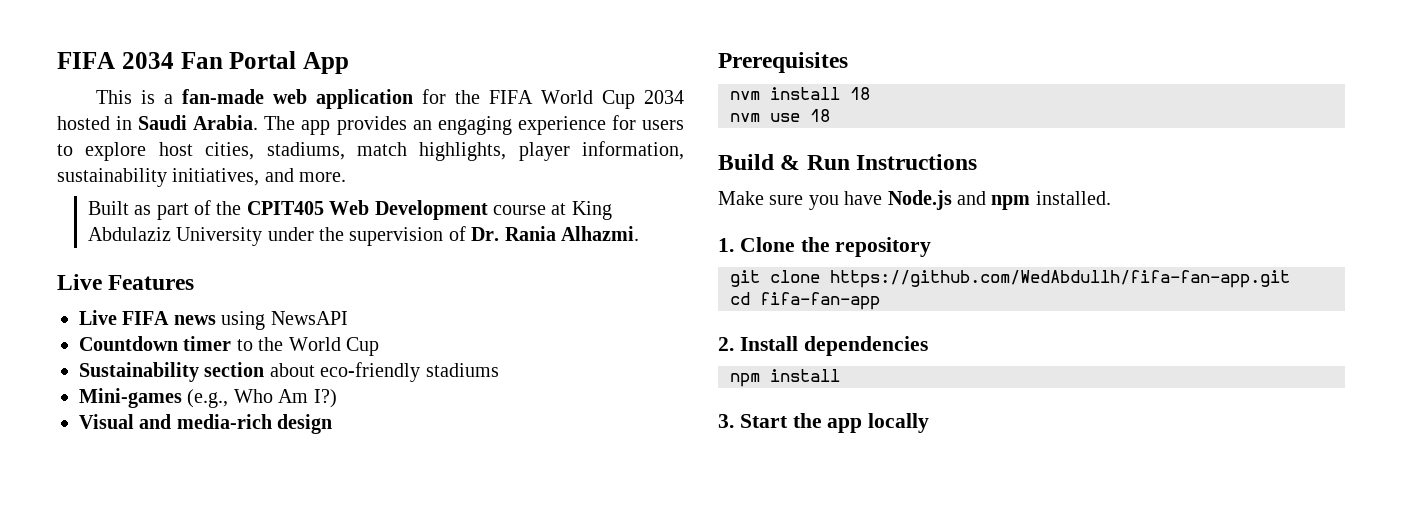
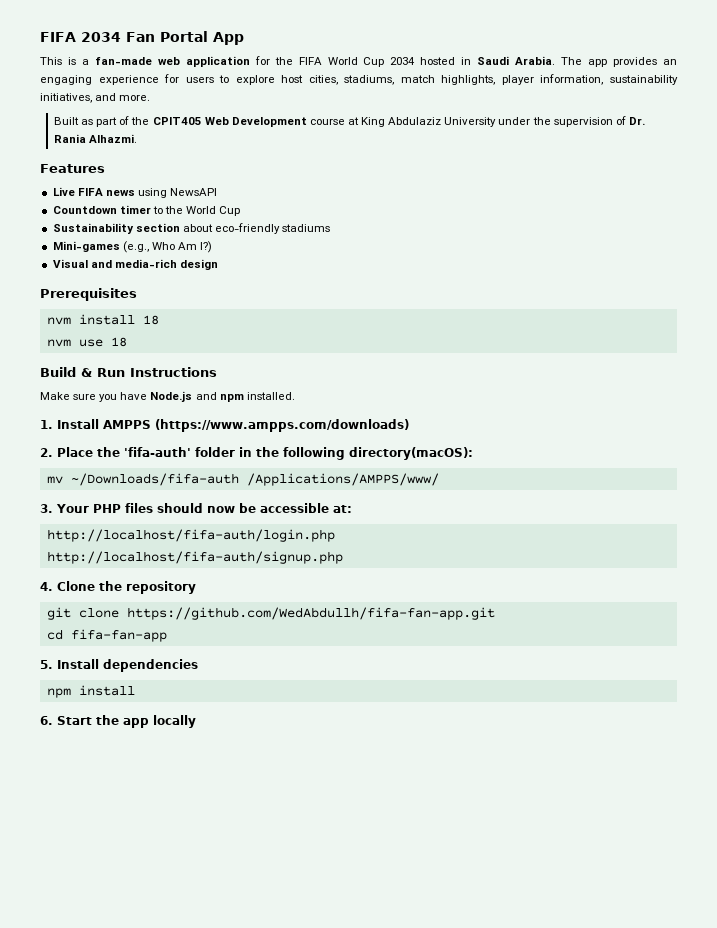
- Live Features
+ Features
- 1. Clone the repository
+ 1. Install AMPPS (https://www.ampps.com/downloads)
+ 2. Place the 'fifa-auth' folder in the following directory(macOS):
+ mv ~/Downloads/fifa-auth /Applications/AMPPS/www/
+ 3. Your PHP files should now be accessible at:
+ http://localhost/fifa-auth/login.php
+ http://localhost/fifa-auth/signup.php
+ 4. Clone the repository
- 2. Install dependencies
+ 5. Install dependencies
- 3. Start the app locally
+ 6. Start the app locally

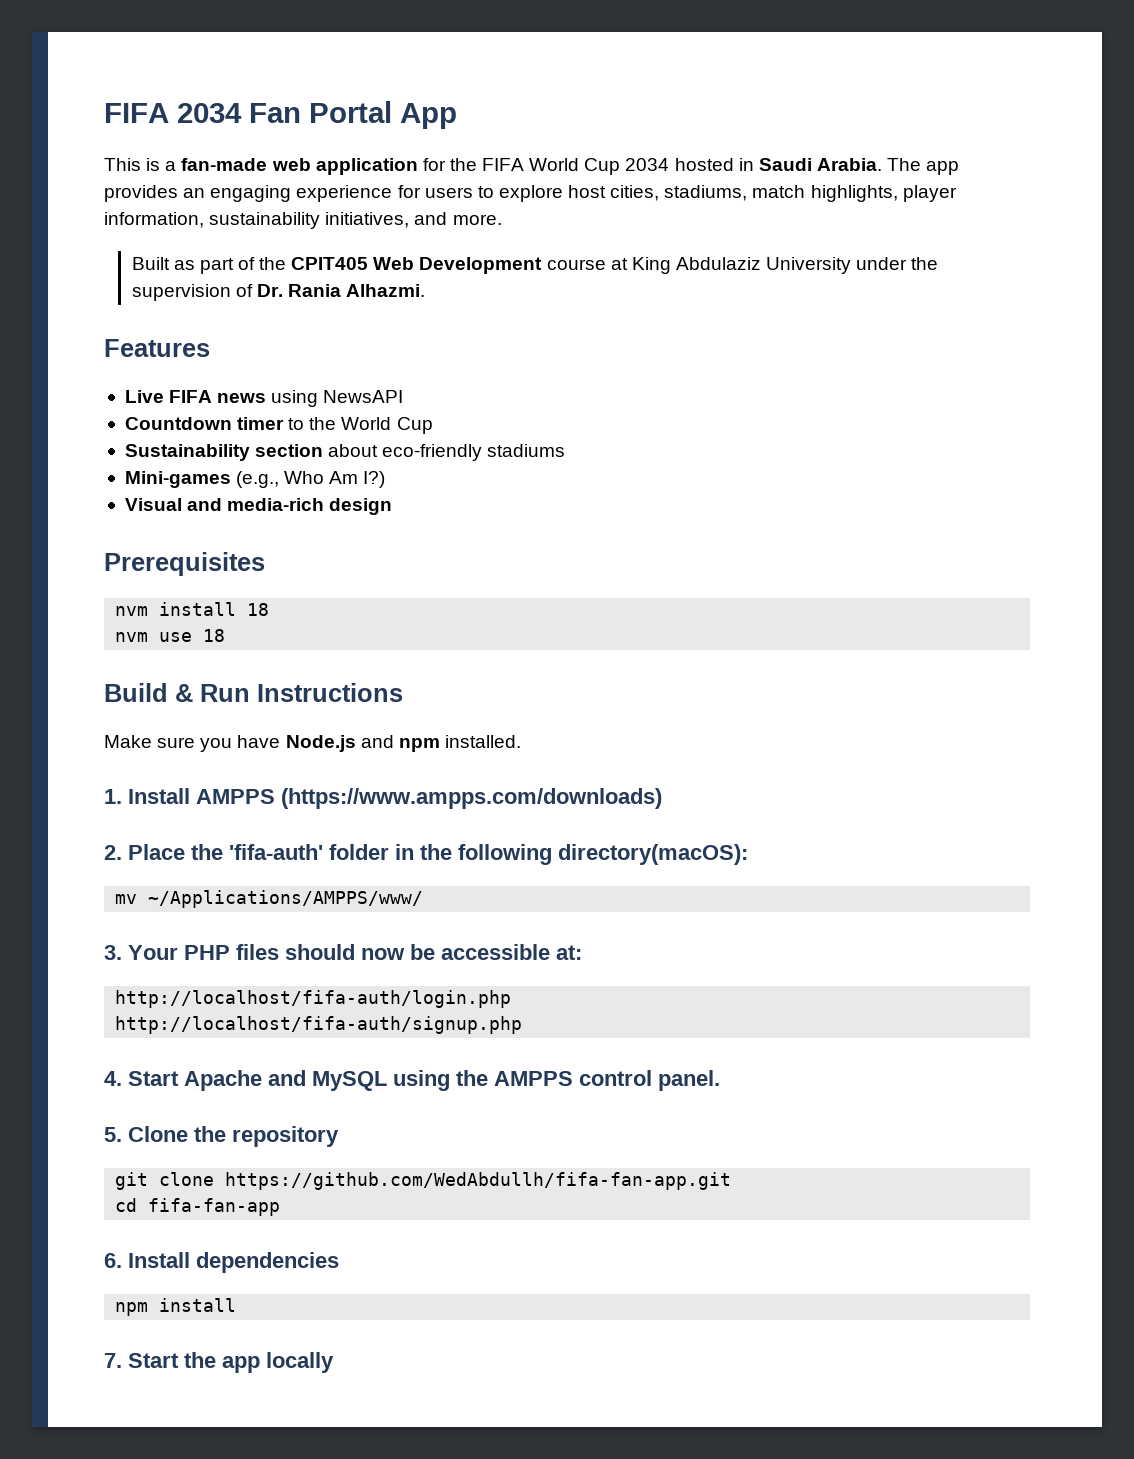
- mv ~/Downloads/fifa-auth /Applications/AMPPS/www/
+ mv ~/Applications/AMPPS/www/
- 4. Clone the repository
+ 4. Start Apache and MySQL using the AMPPS control panel.
+ 5. Clone the repository
- 5. Install dependencies
+ 6. Install dependencies
- 6. Start the app locally
+ 7. Start the app locally

